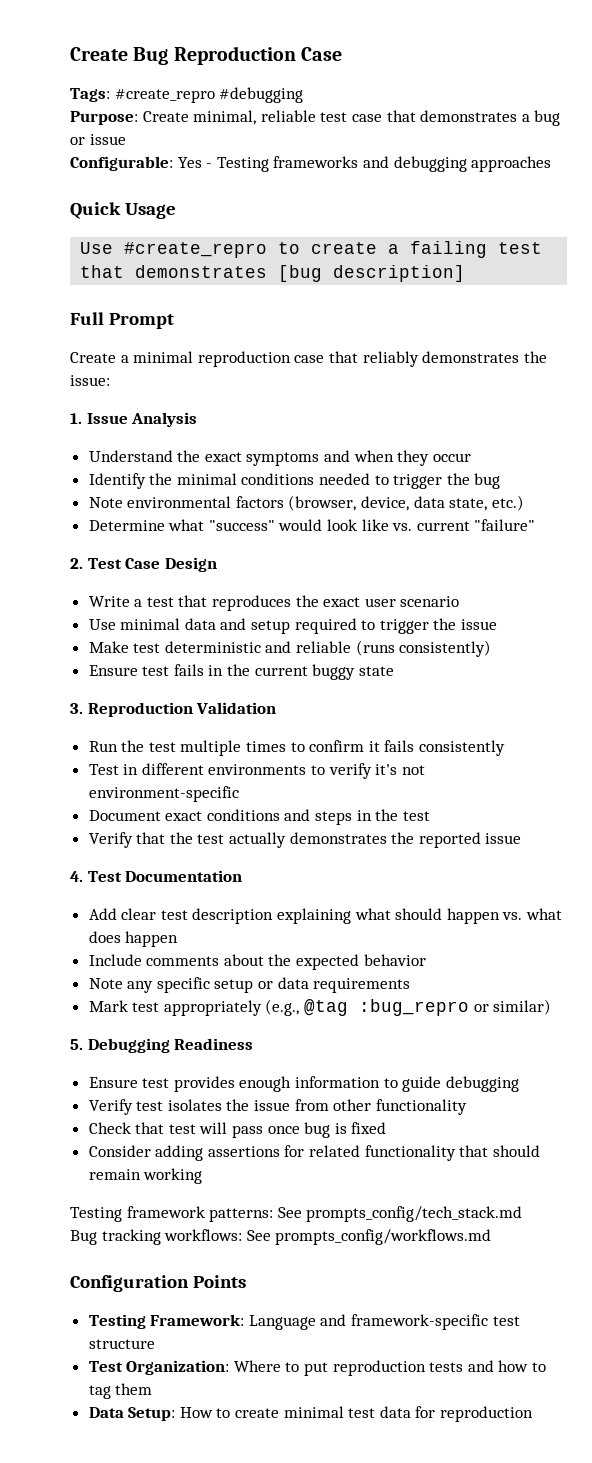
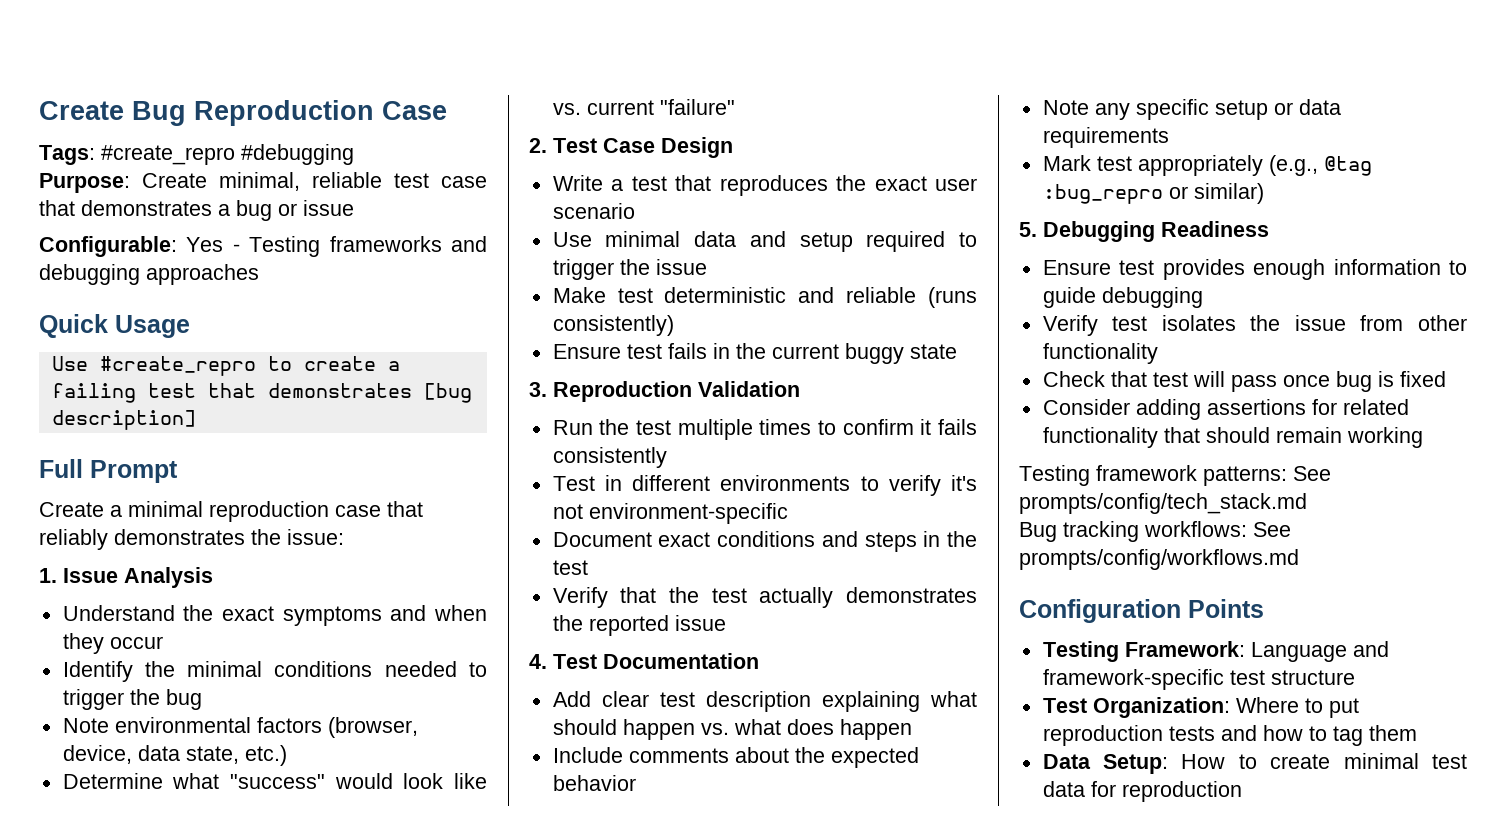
- Testing framework patterns: See prompts_config/tech_stack.md
+ Testing framework patterns: See prompts/config/tech_stack.md
- Bug tracking workflows: See prompts_config/workflows.md
+ Bug tracking workflows: See prompts/config/workflows.md

